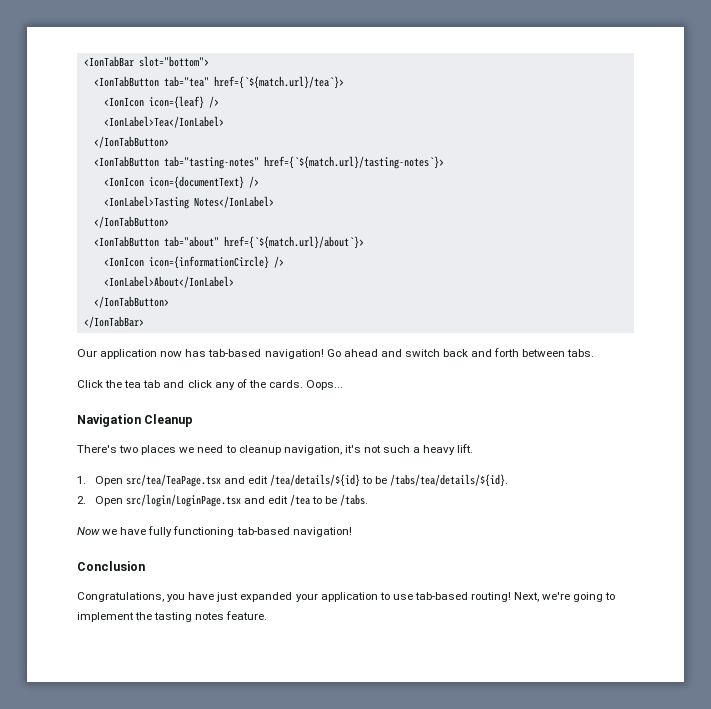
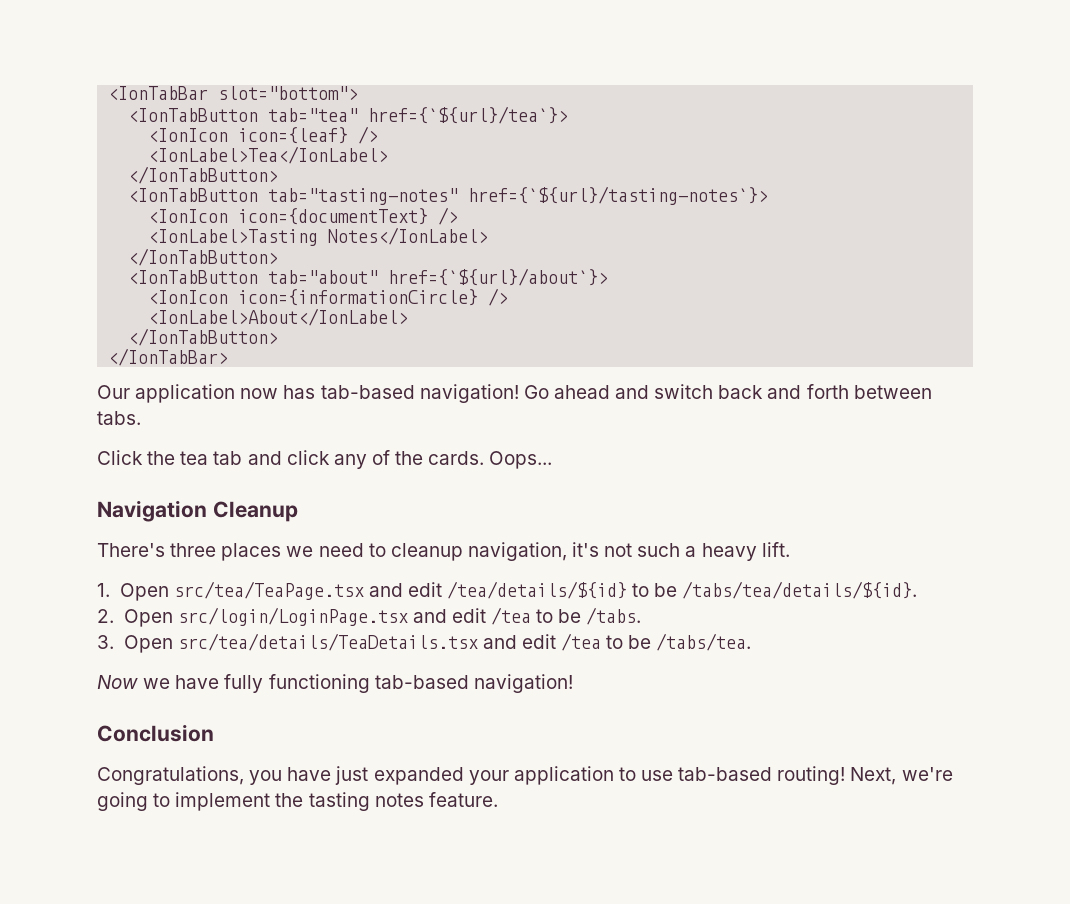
- <IonTabButton tab="tea" href={`${match.url}/tea`}>
+ <IonTabButton tab="tea" href={`${url}/tea`}>
- <IonTabButton tab="tasting-notes" href={`${match.url}/tasting-notes`}>
+ <IonTabButton tab="tasting-notes" href={`${url}/tasting-notes`}>
- <IonTabButton tab="about" href={`${match.url}/about`}>
+ <IonTabButton tab="about" href={`${url}/about`}>
- There's two places we need to cleanup navigation, it's not such a heavy lift.
+ There's three places we need to cleanup navigation, it's not such a heavy lift.
+ 3. Open src/tea/details/TeaDetails.tsx and edit /tea to be /tabs/tea.

